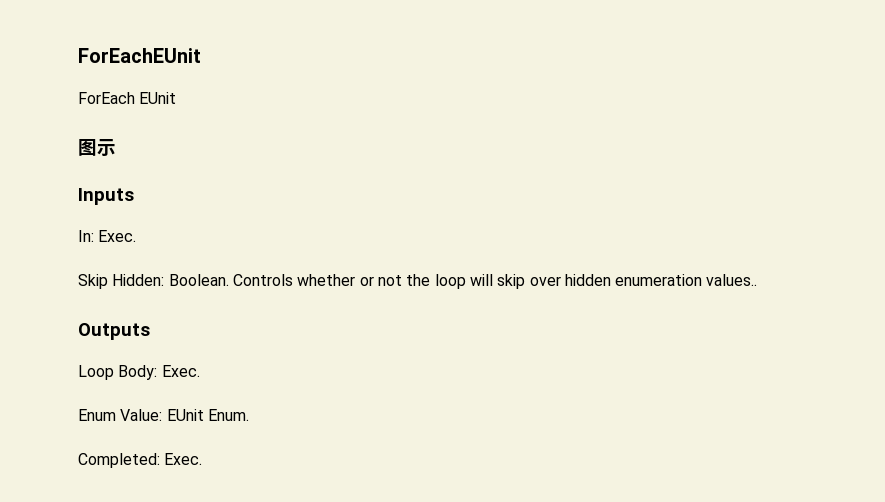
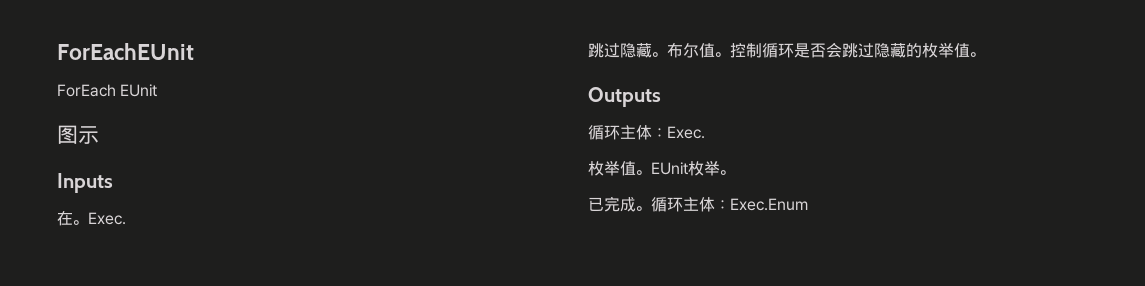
- In: Exec.
- Skip Hidden: Boolean. Controls whether or not the loop will skip over hidden enumeration values..
+ 在。Exec.
+ 跳过隐藏。布尔值。控制循环是否会跳过隐藏的枚举值。
- Loop Body: Exec.
- Enum Value: EUnit Enum.
- Completed: Exec.
+ 循环主体：Exec.
+ 枚举值。EUnit枚举。
+ 已完成。循环主体：Exec.Enum

